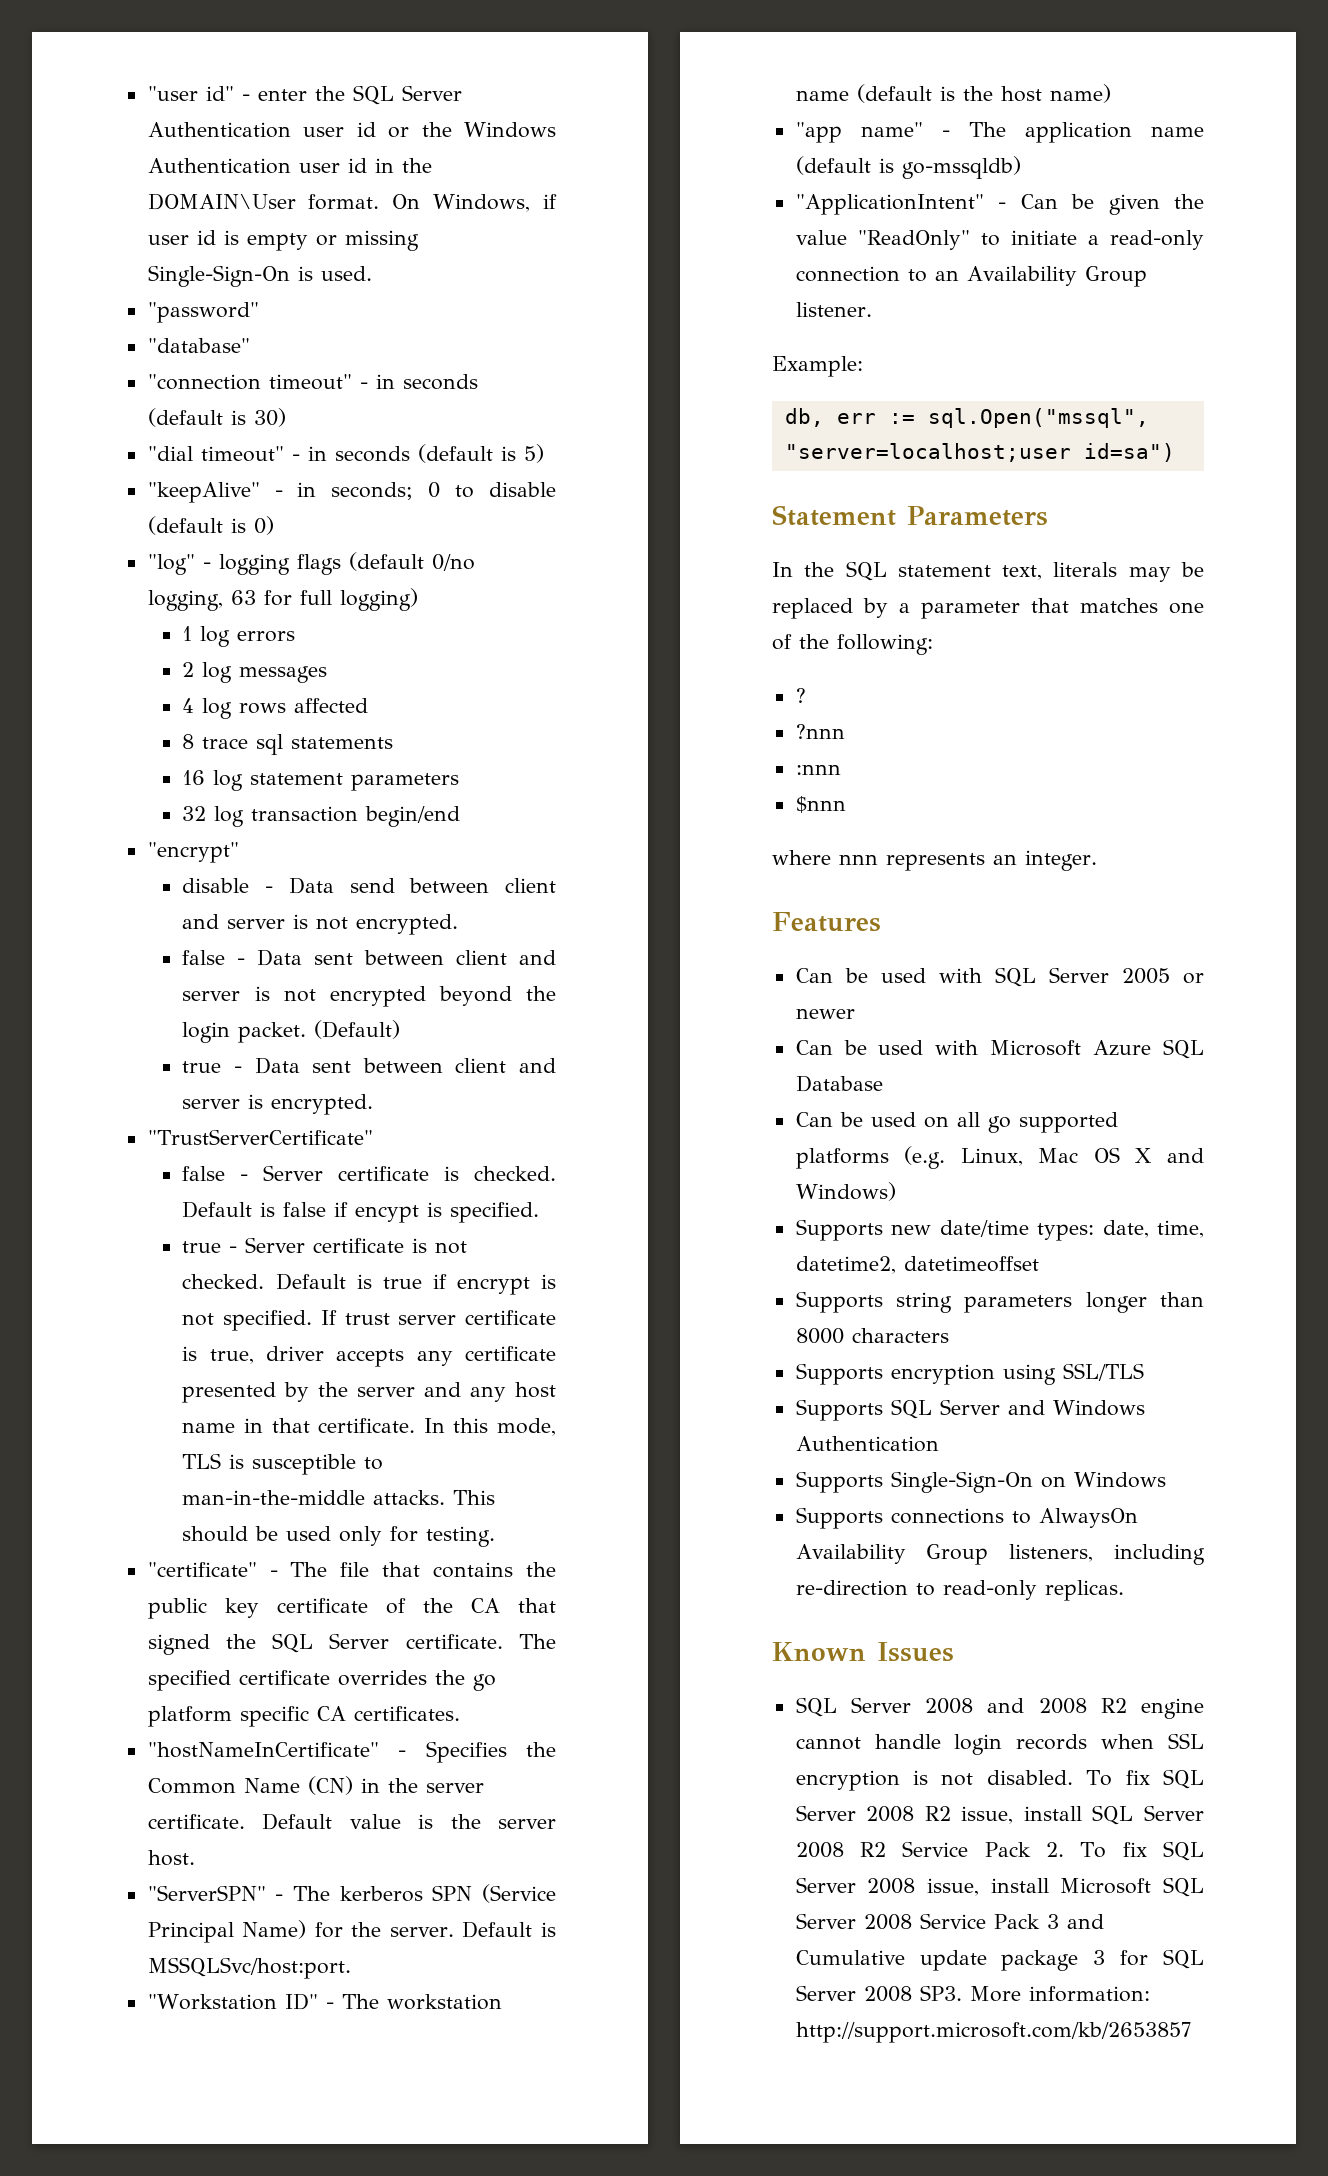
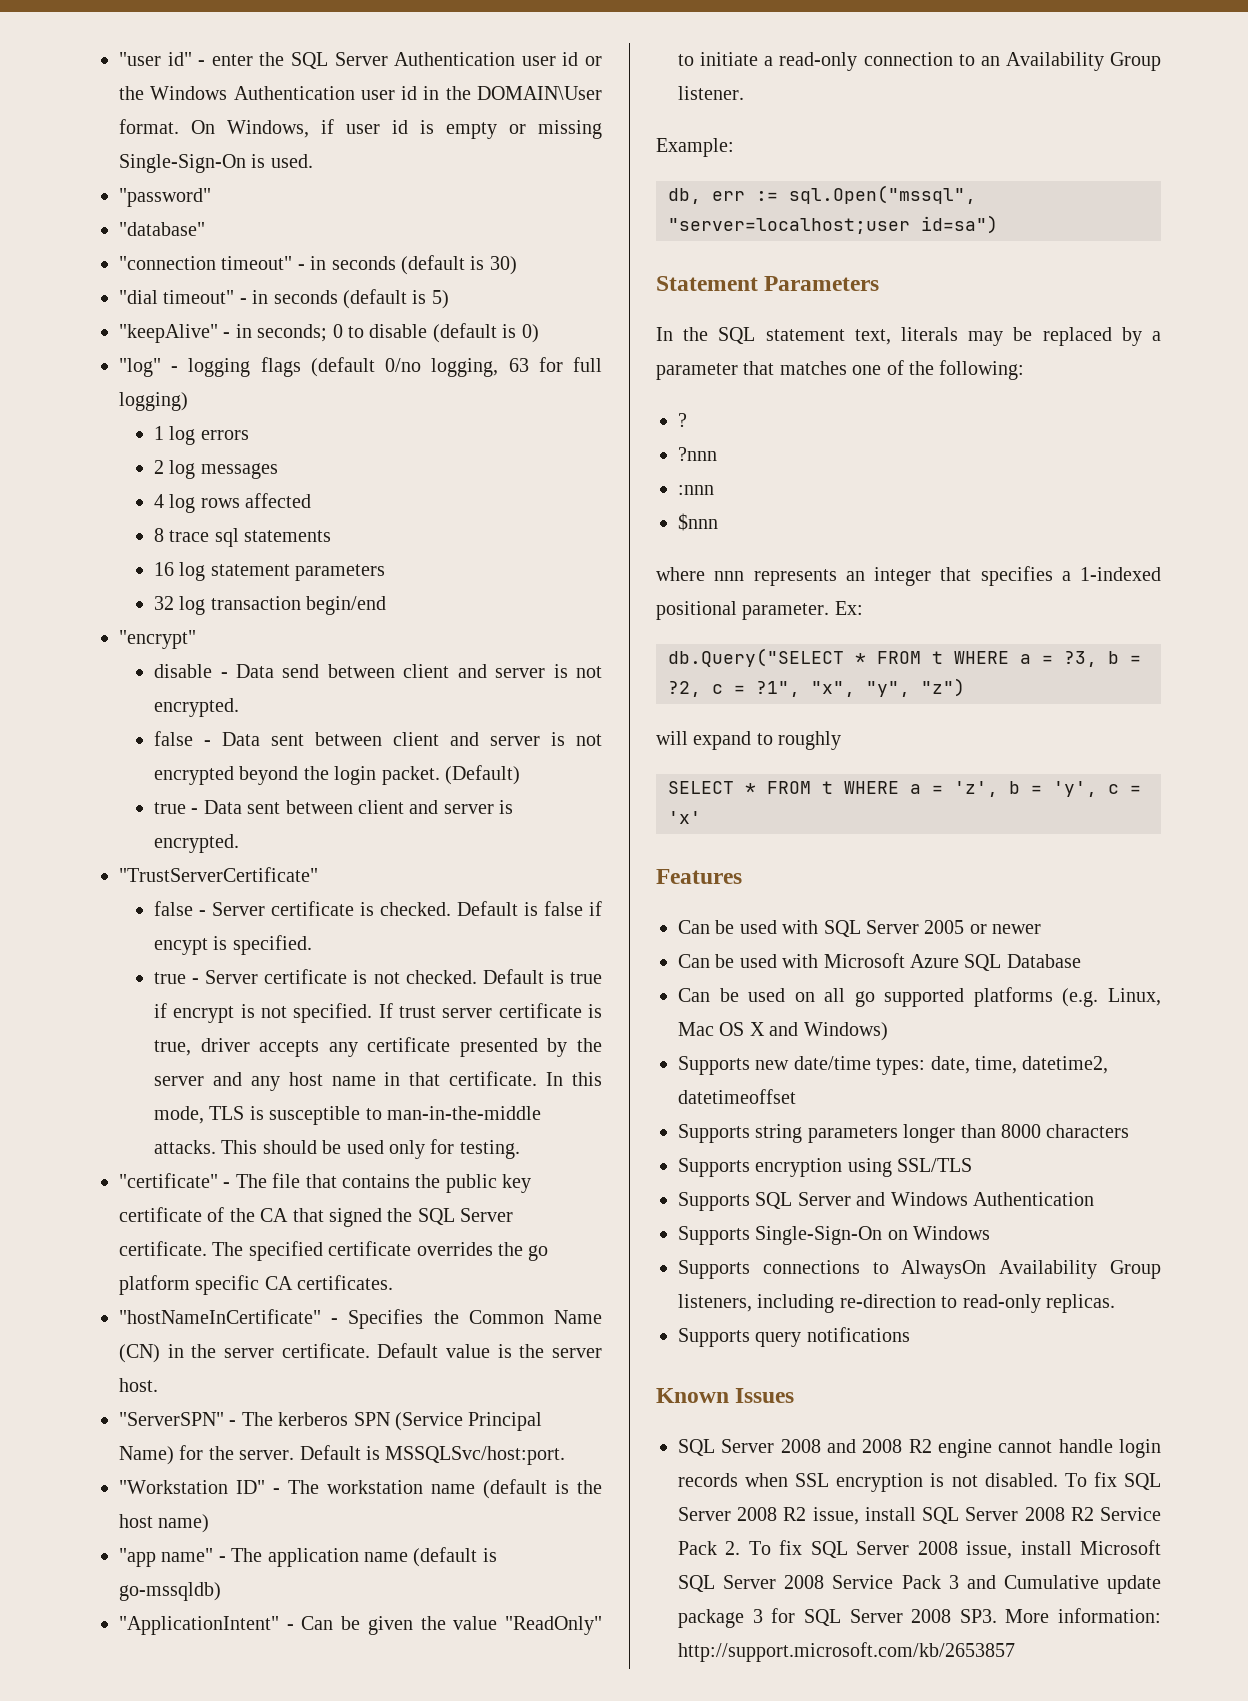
- where nnn represents an integer.
+ where nnn represents an integer that specifies a 1-indexed positional parameter. Ex:
+ db.Query("SELECT * FROM t WHERE a = ?3, b = ?2, c = ?1", "x", "y", "z")
+ will expand to roughly
+ SELECT * FROM t WHERE a = 'z', b = 'y', c = 'x'
+ Supports query notifications

